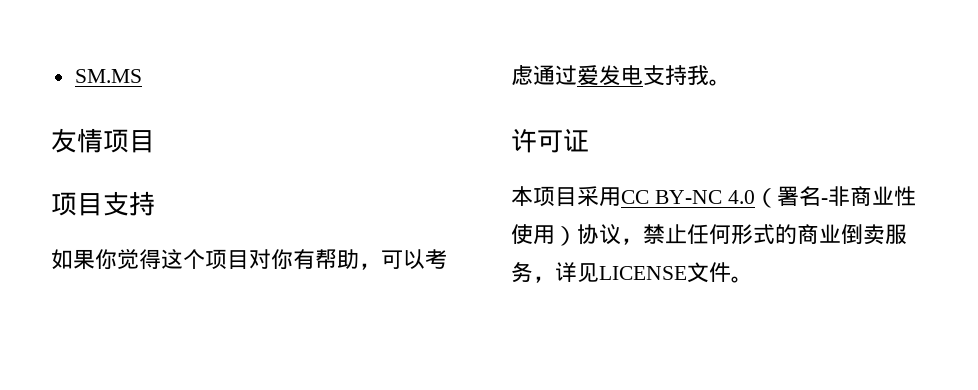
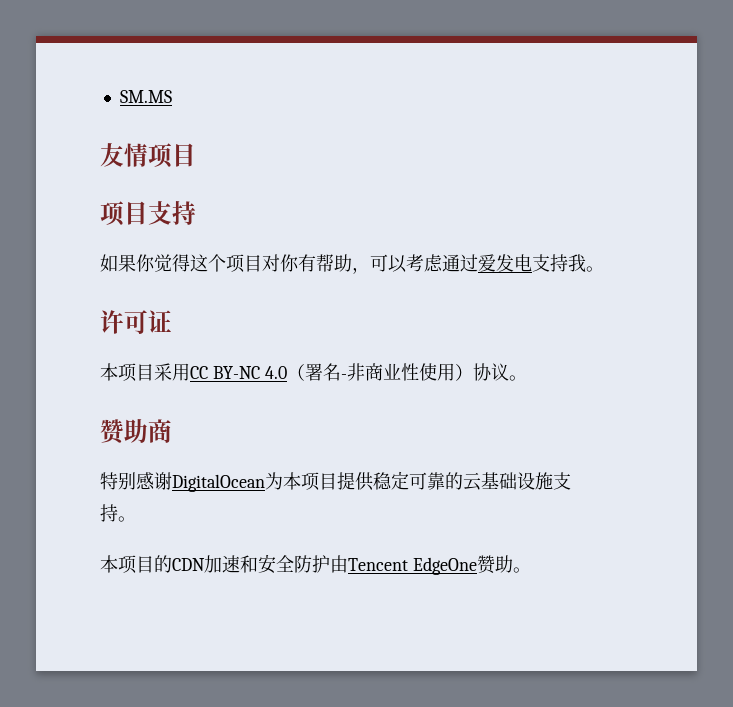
- 本项目采用CC BY-NC 4.0（署名-非商业性使用）协议，禁止任何形式的商业倒卖服务，详见LICENSE文件。
+ 本项目采用CC BY-NC 4.0（署名-非商业性使用）协议。
+ 赞助商
+ 特别感谢DigitalOcean为本项目提供稳定可靠的云基础设施支持。
+ 本项目的CDN加速和安全防护由Tencent EdgeOne赞助。

